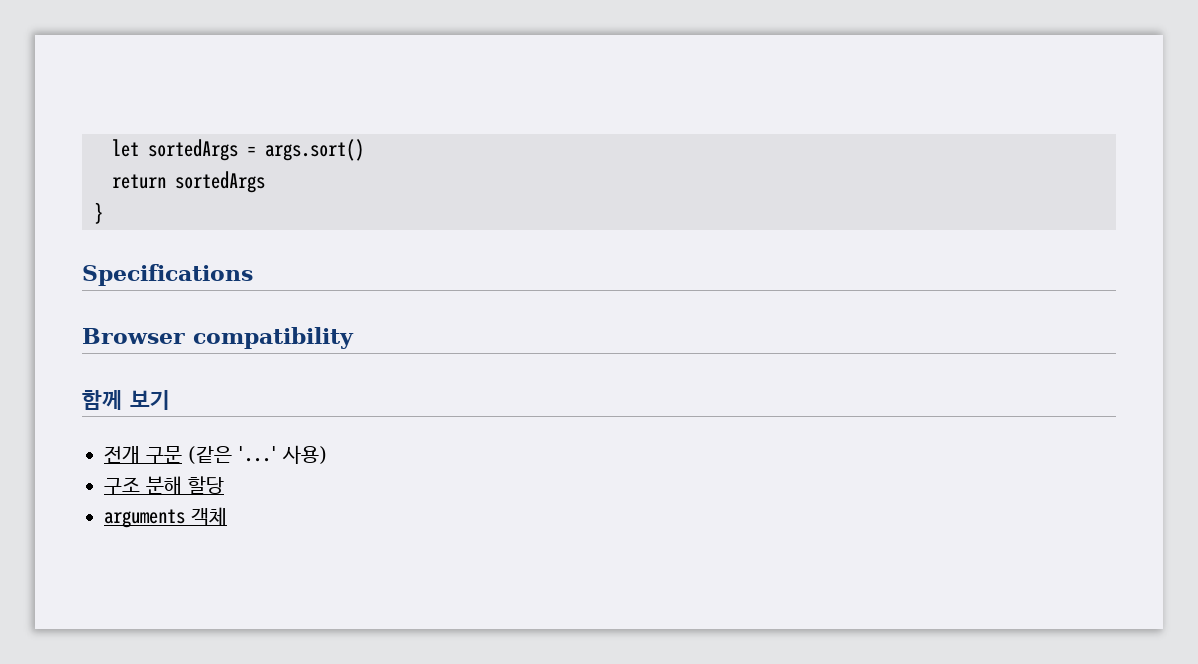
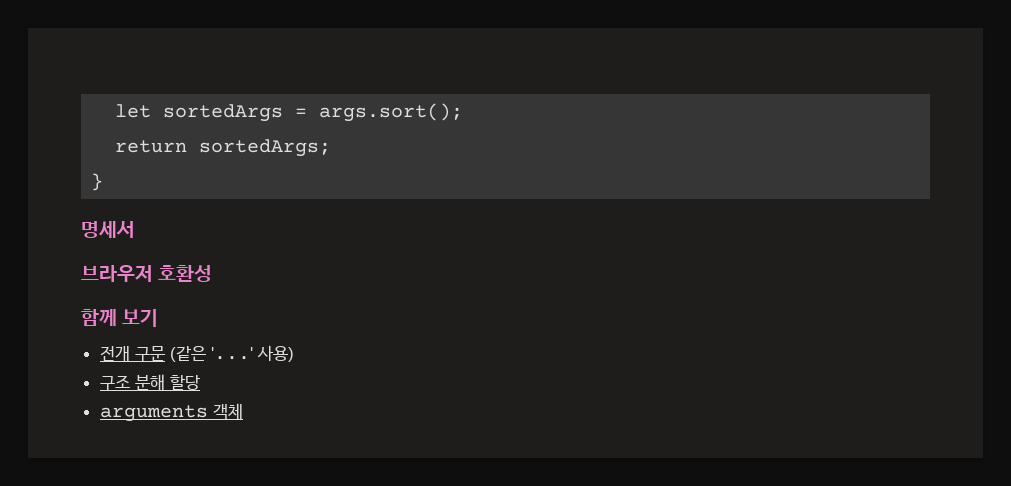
- let sortedArgs = args.sort()
+ let sortedArgs = args.sort();
- return sortedArgs
+ return sortedArgs;
- Specifications
- Browser compatibility
+ 명세서
+ 브라우저 호환성

